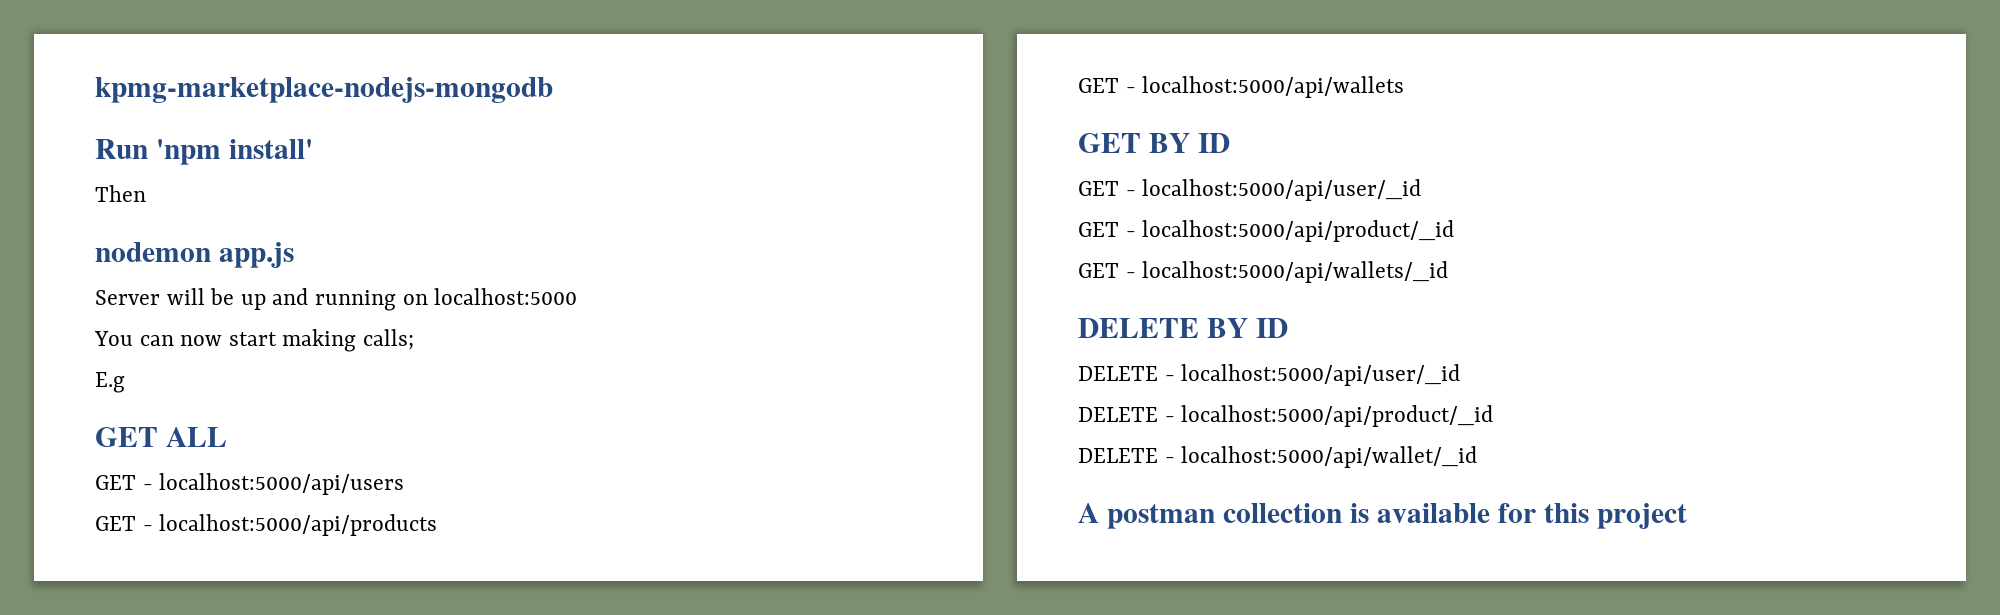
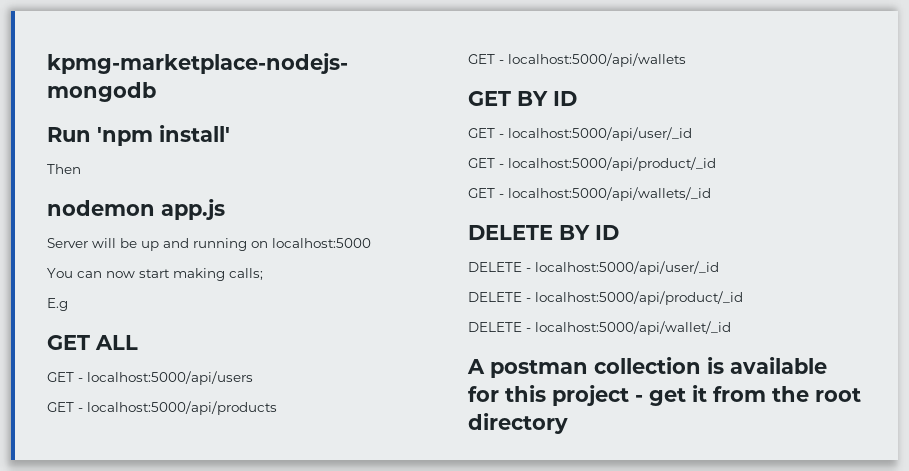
- A postman collection is available for this project
+ A postman collection is available for this project - get it from the root directory

